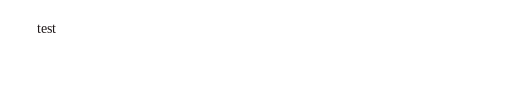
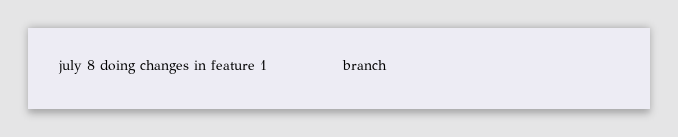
- test
+ july 8 doing changes in feature 1 branch

